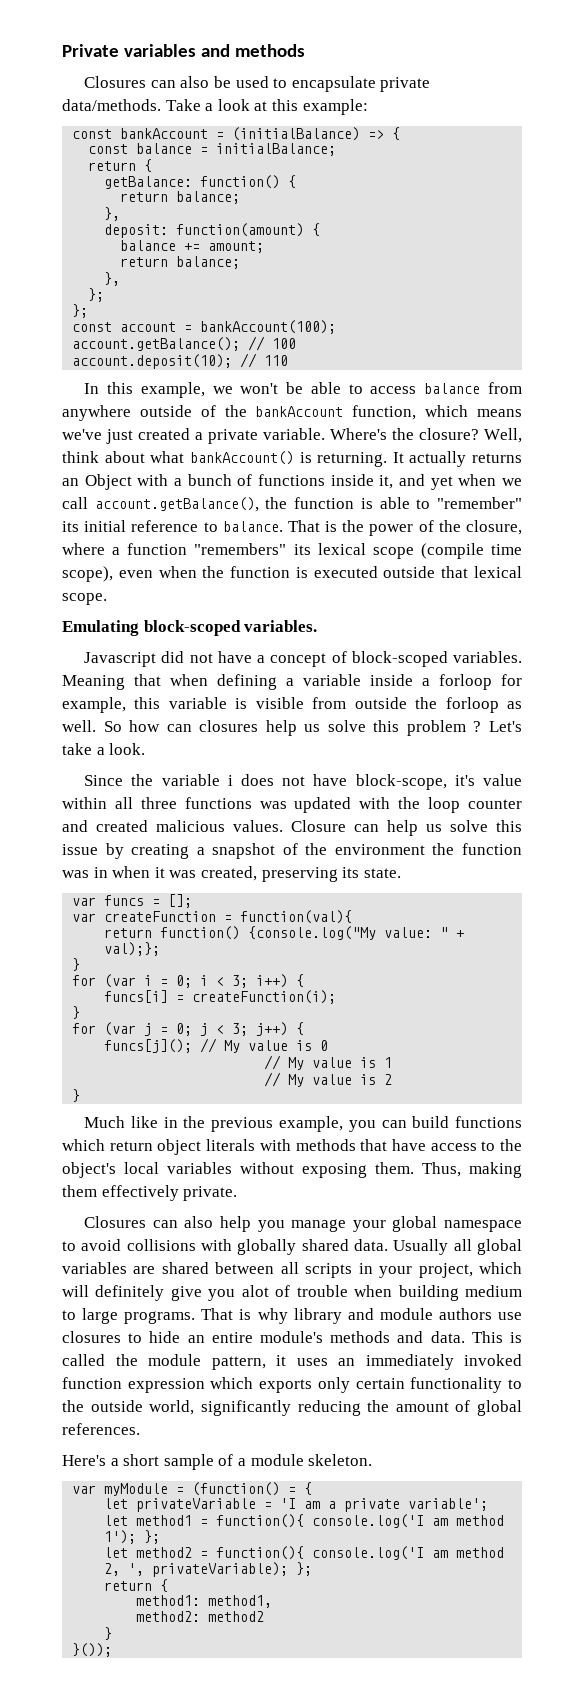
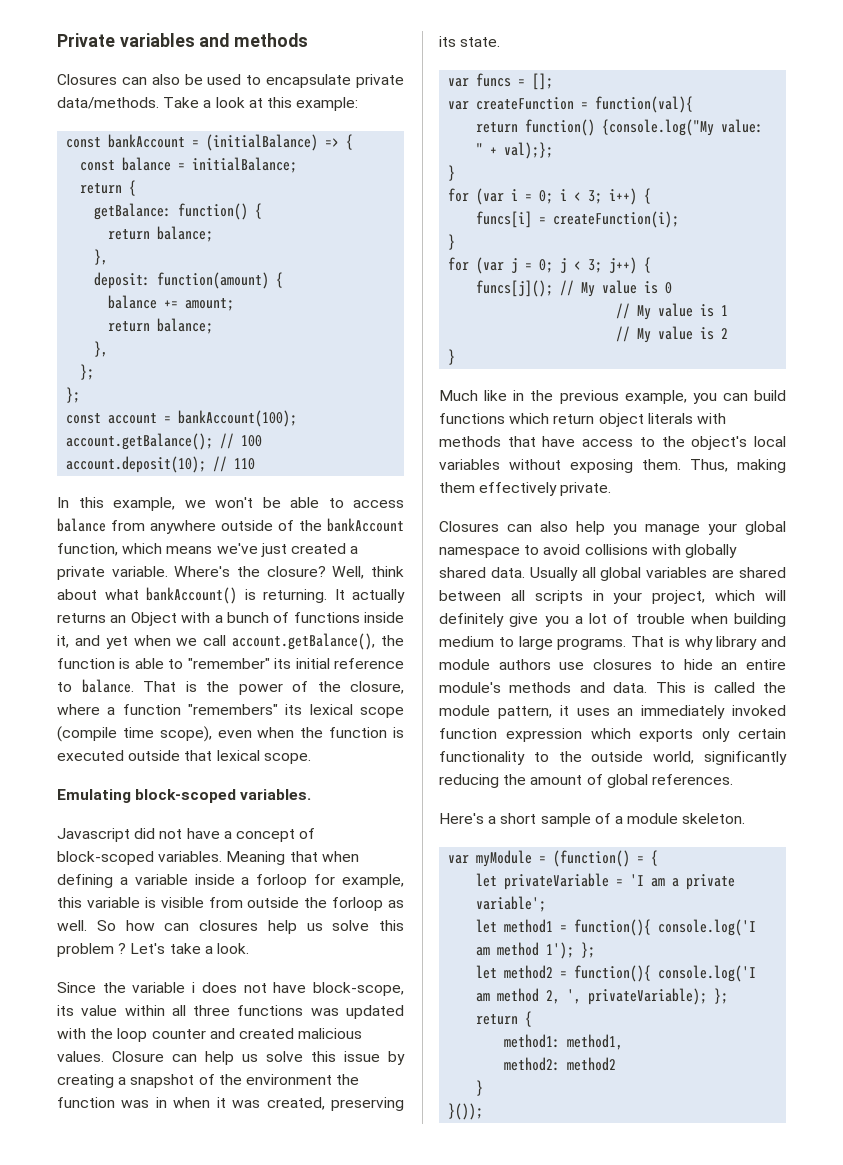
- Since the variable i does not have block-scope, it's value within all three functions was updated with the loop counter and created malicious values.
+ Since the variable i does not have block-scope, its value within all three functions was updated with the loop counter and created malicious values.
- Usually all global variables are shared between all scripts in your project, which will definitely give you alot of trouble when building medium to large programs.
+ Usually all global variables are shared between all scripts in your project, which will definitely give you a lot of trouble when building medium to large programs.

